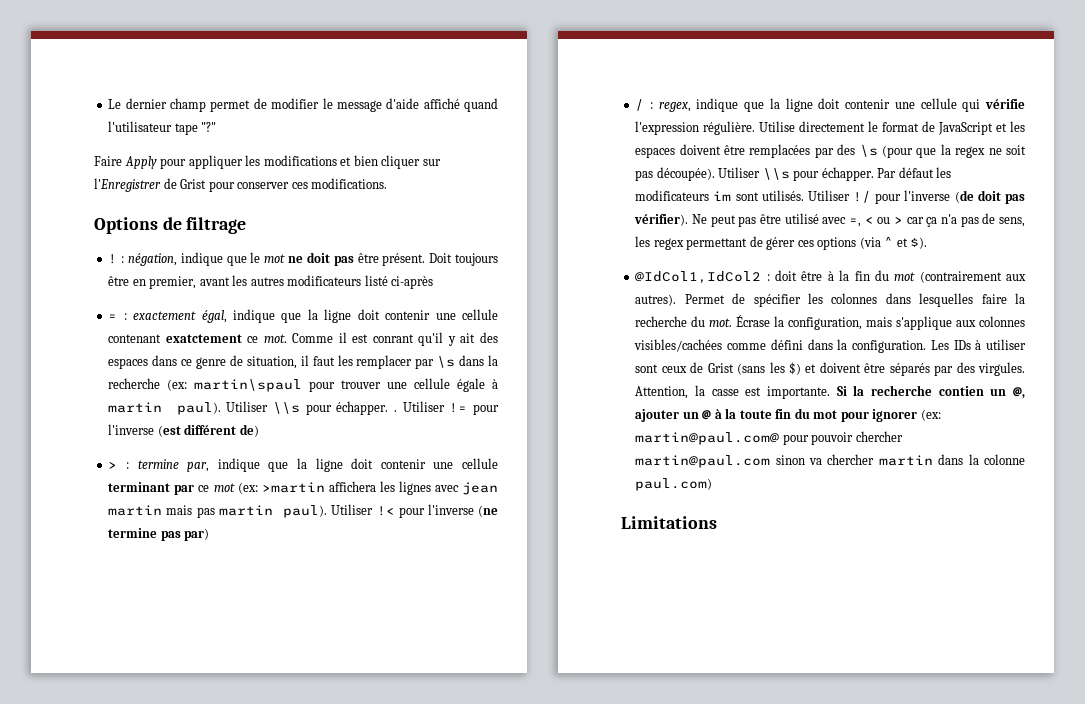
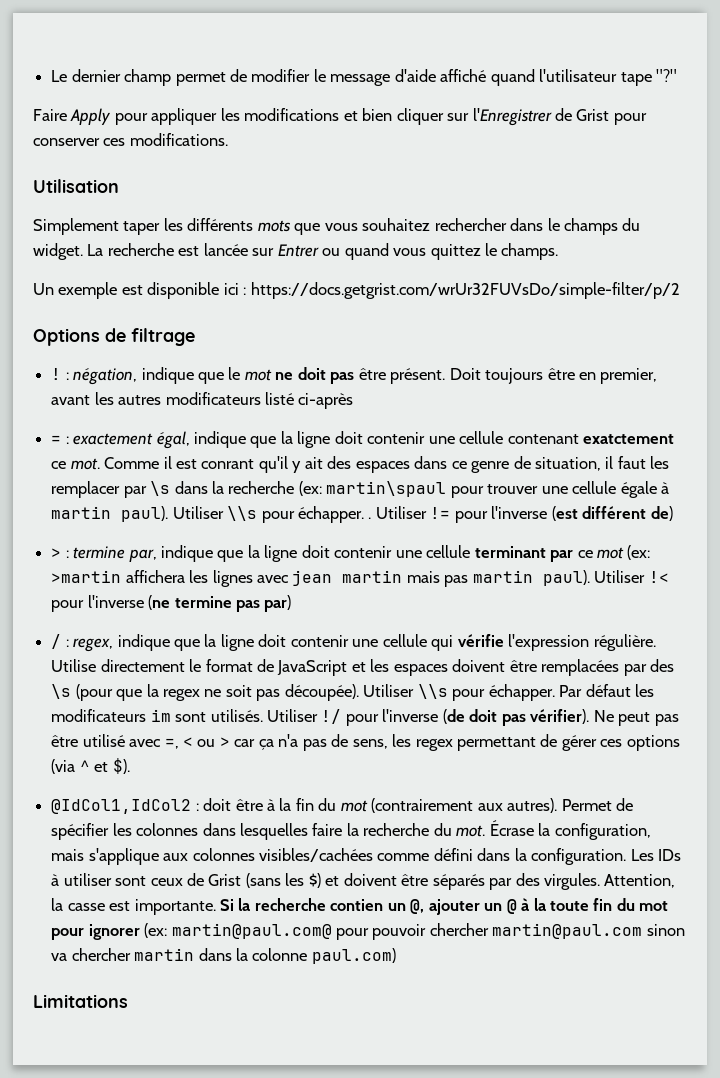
+ Utilisation
+ Simplement taper les différents mots que vous souhaitez rechercher dans le champs du widget. La recherche est lancée sur Entrer ou quand vous quittez le champs.
+ Un exemple est disponible ici : https://docs.getgrist.com/wrUr32FUVsDo/simple-filter/p/2

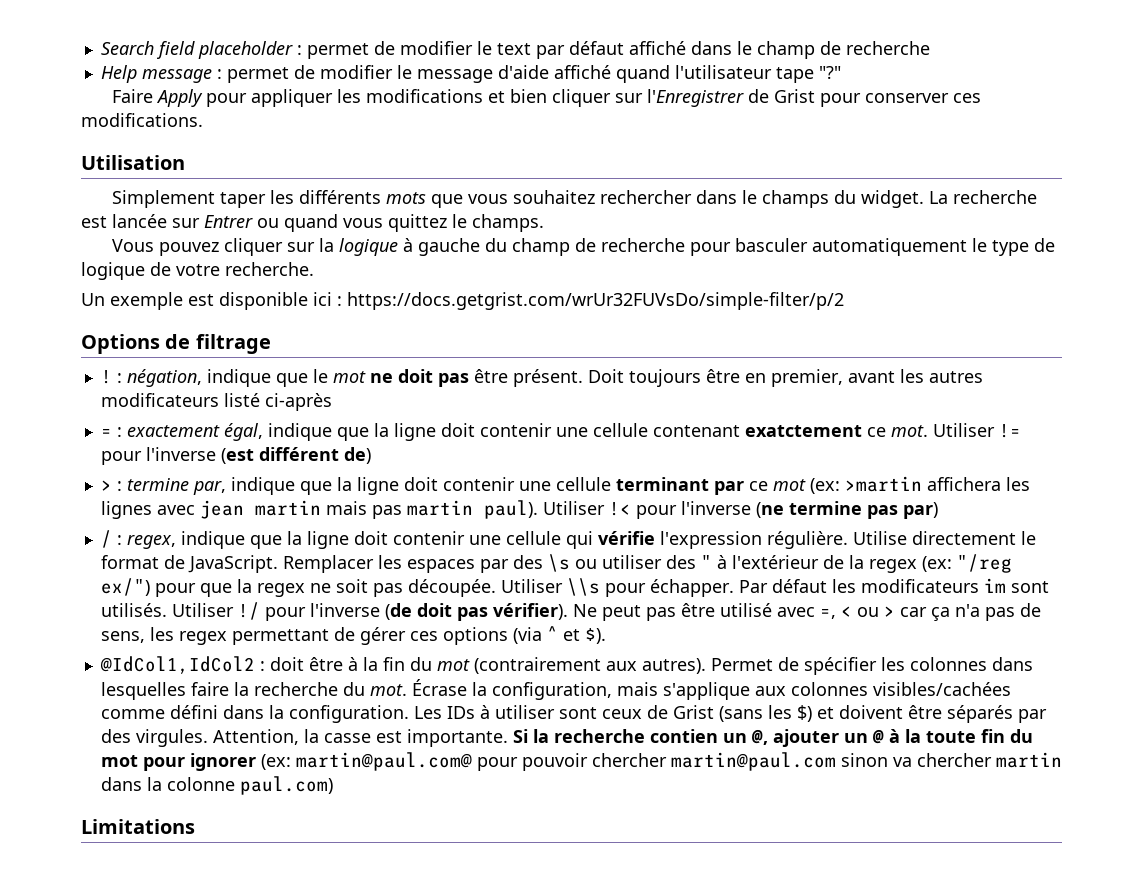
- Le dernier champ permet de modifier le message d'aide affiché quand l'utilisateur tape "?"
+ Search field placeholder : permet de modifier le text par défaut affiché dans le champ de recherche
+ Help message : permet de modifier le message d'aide affiché quand l'utilisateur tape "?"
+ Vous pouvez cliquer sur la logique à gauche du champ de recherche pour basculer automatiquement le type de logique de votre recherche.
- Comme il est conrant qu'il y ait des espaces dans ce genre de situation, il faut les remplacer par \s dans la recherche (ex: martin\spaul pour trouver une cellule égale à martin paul). Utiliser \\s pour échapper. .
- Utilise directement le format de JavaScript et les espaces doivent être remplacées par des \s (pour que la regex ne soit pas découpée).
+ Utilise directement le format de JavaScript. Remplacer les espaces par des \s ou utiliser des " à l'extérieur de la regex (ex: "/reg ex/") pour que la regex ne soit pas découpée.

